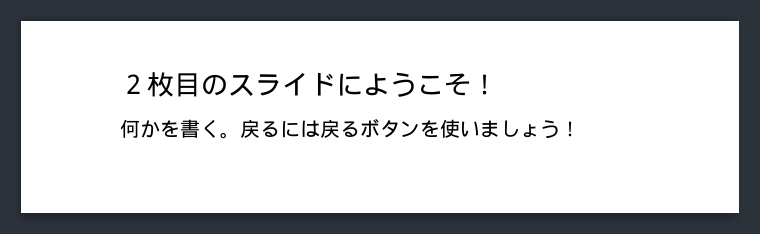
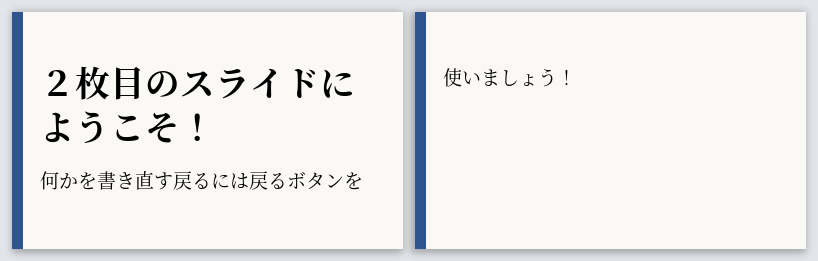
- 何かを書く。戻るには戻るボタンを使いましょう！
+ 何かを書き直す戻るには戻るボタンを使いましょう！

